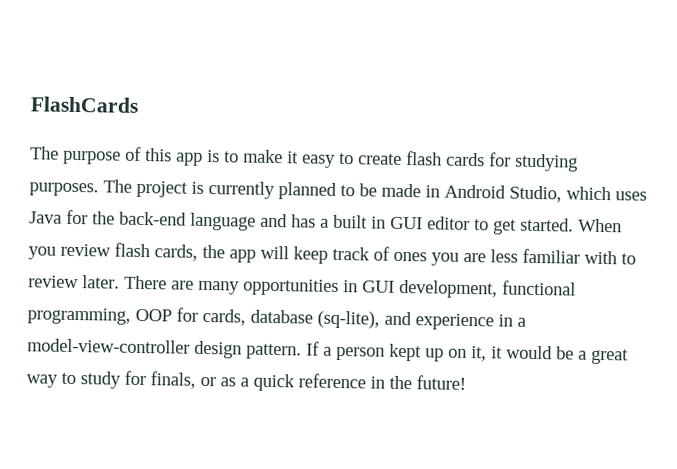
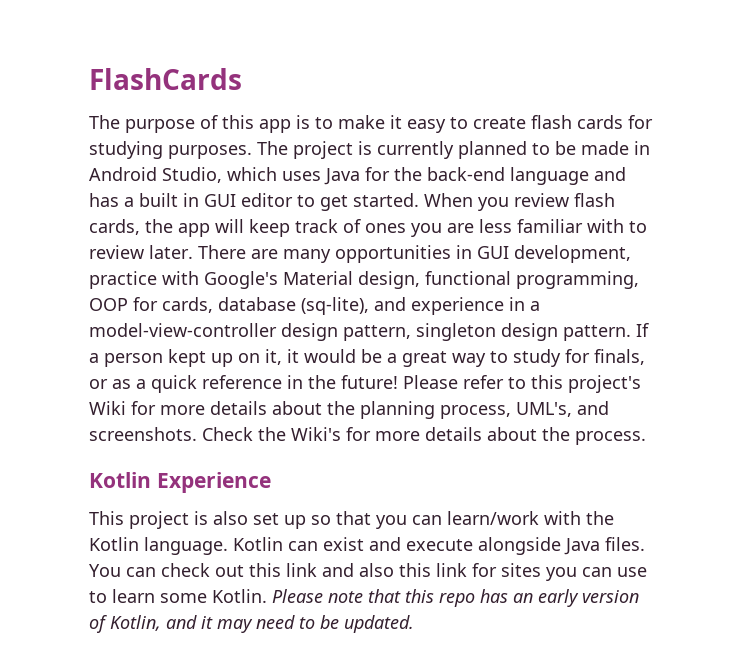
- There are many opportunities in GUI development, functional programming, OOP for cards, database (sq-lite), and experience in a model-view-controller design pattern.
+ There are many opportunities in GUI development, practice with Google's Material design, functional programming, OOP for cards, database (sq-lite), and experience in a model-view-controller design pattern, singleton design pattern.
+ Please refer to this project's Wiki for more details about the planning process, UML's, and screenshots. Check the Wiki's for more details about the process.
+ Kotlin Experience
+ This project is also set up so that you can learn/work with the Kotlin language. Kotlin can exist and execute alongside Java files. You can check out this link and also this link for sites you can use to learn some Kotlin. Please note that this repo has an early version of Kotlin, and it may need to be updated.

